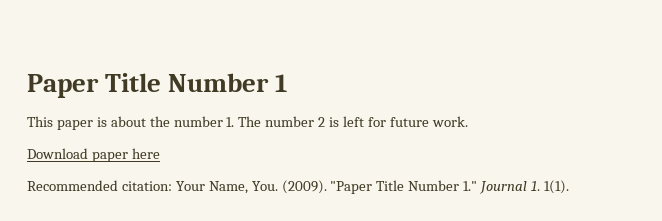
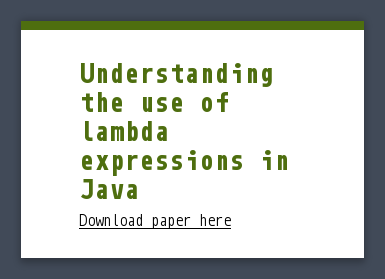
- Paper Title Number 1
- This paper is about the number 1. The number 2 is left for future work.
+ Understanding the use of lambda expressions in Java
  Download paper here
- Recommended citation: Your Name, You. (2009). "Paper Title Number 1." Journal 1. 1(1).

